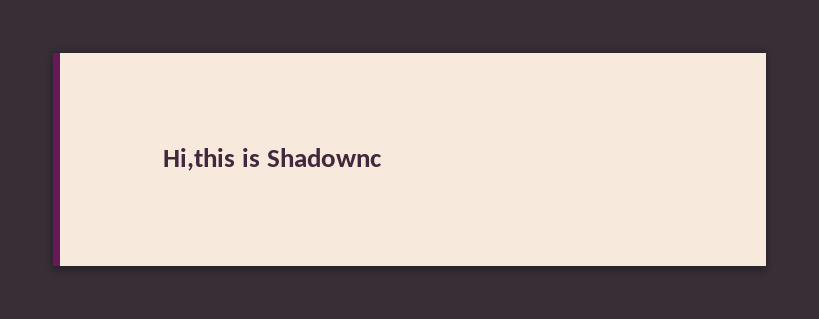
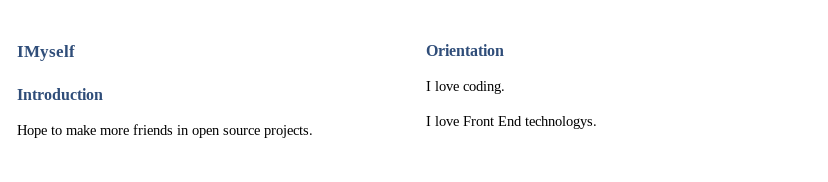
- Hi,this is Shadownc
+ IMyself
+ Introduction
+ Hope to make more friends in open source projects.
+ Orientation
+ I love coding.
+ I love Front End technologys.

